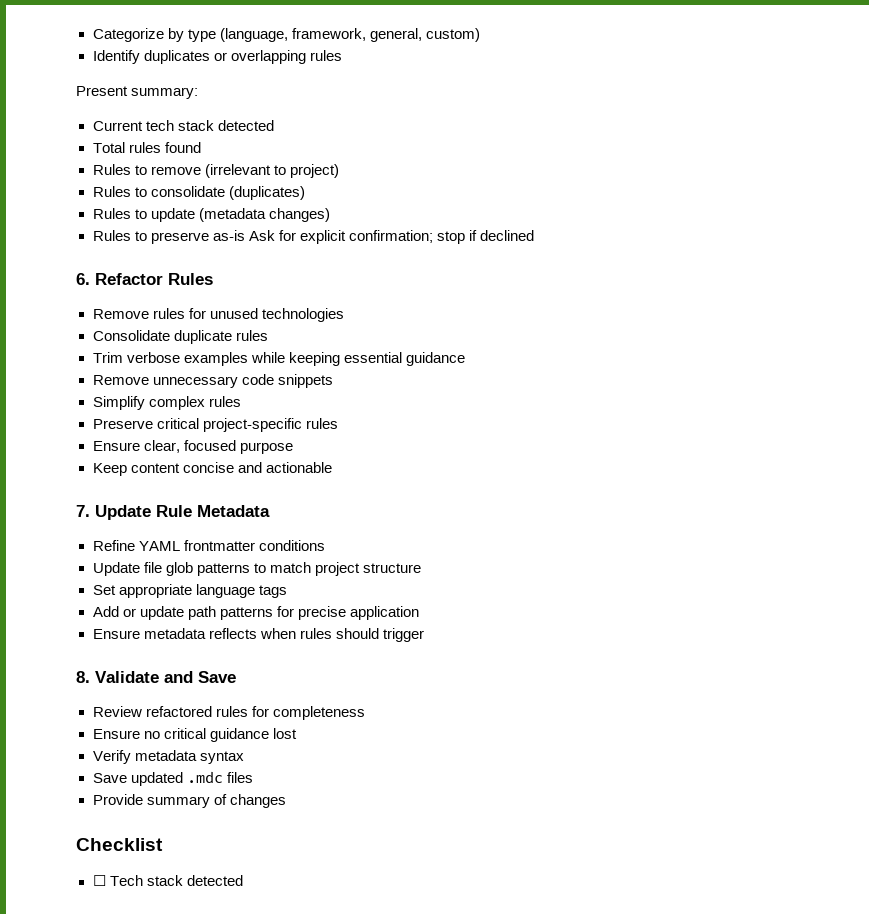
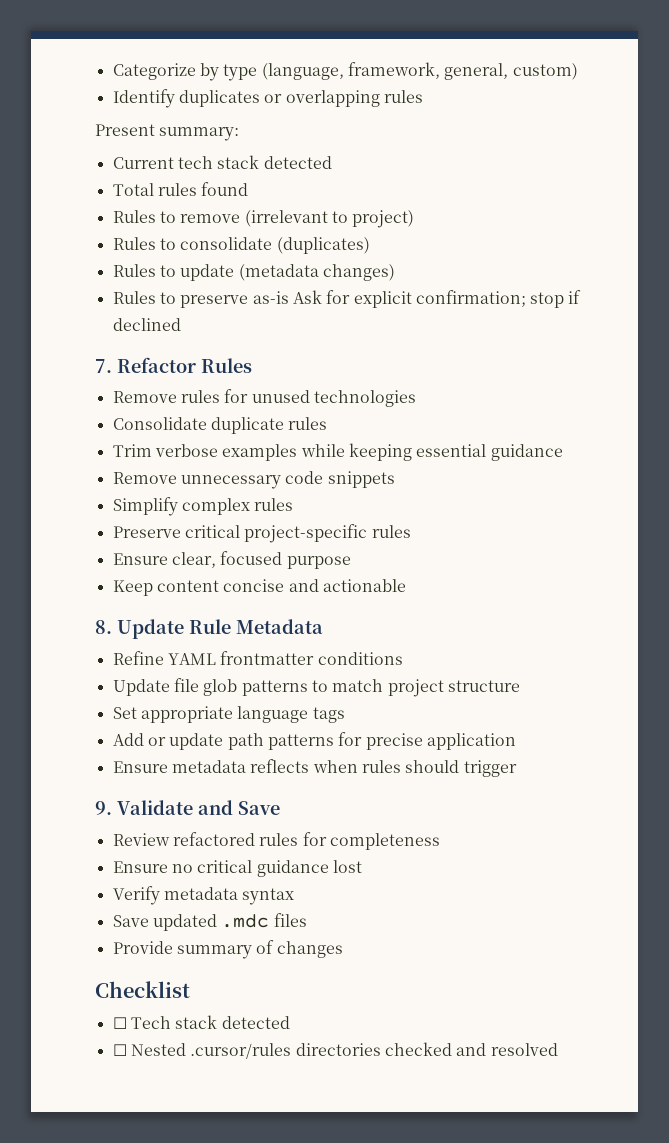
- 6. Refactor Rules
+ 7. Refactor Rules
- 7. Update Rule Metadata
+ 8. Update Rule Metadata
- 8. Validate and Save
+ 9. Validate and Save
+ ☐ Nested .cursor/rules directories checked and resolved

